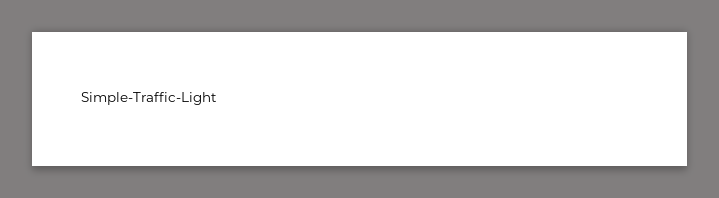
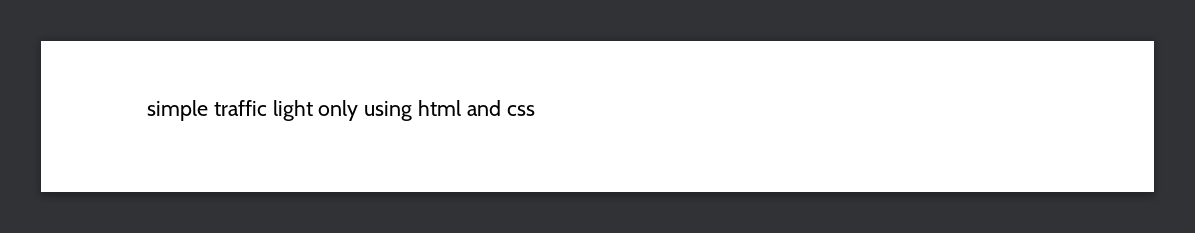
- Simple-Traffic-Light
+ simple traffic light only using html and css

